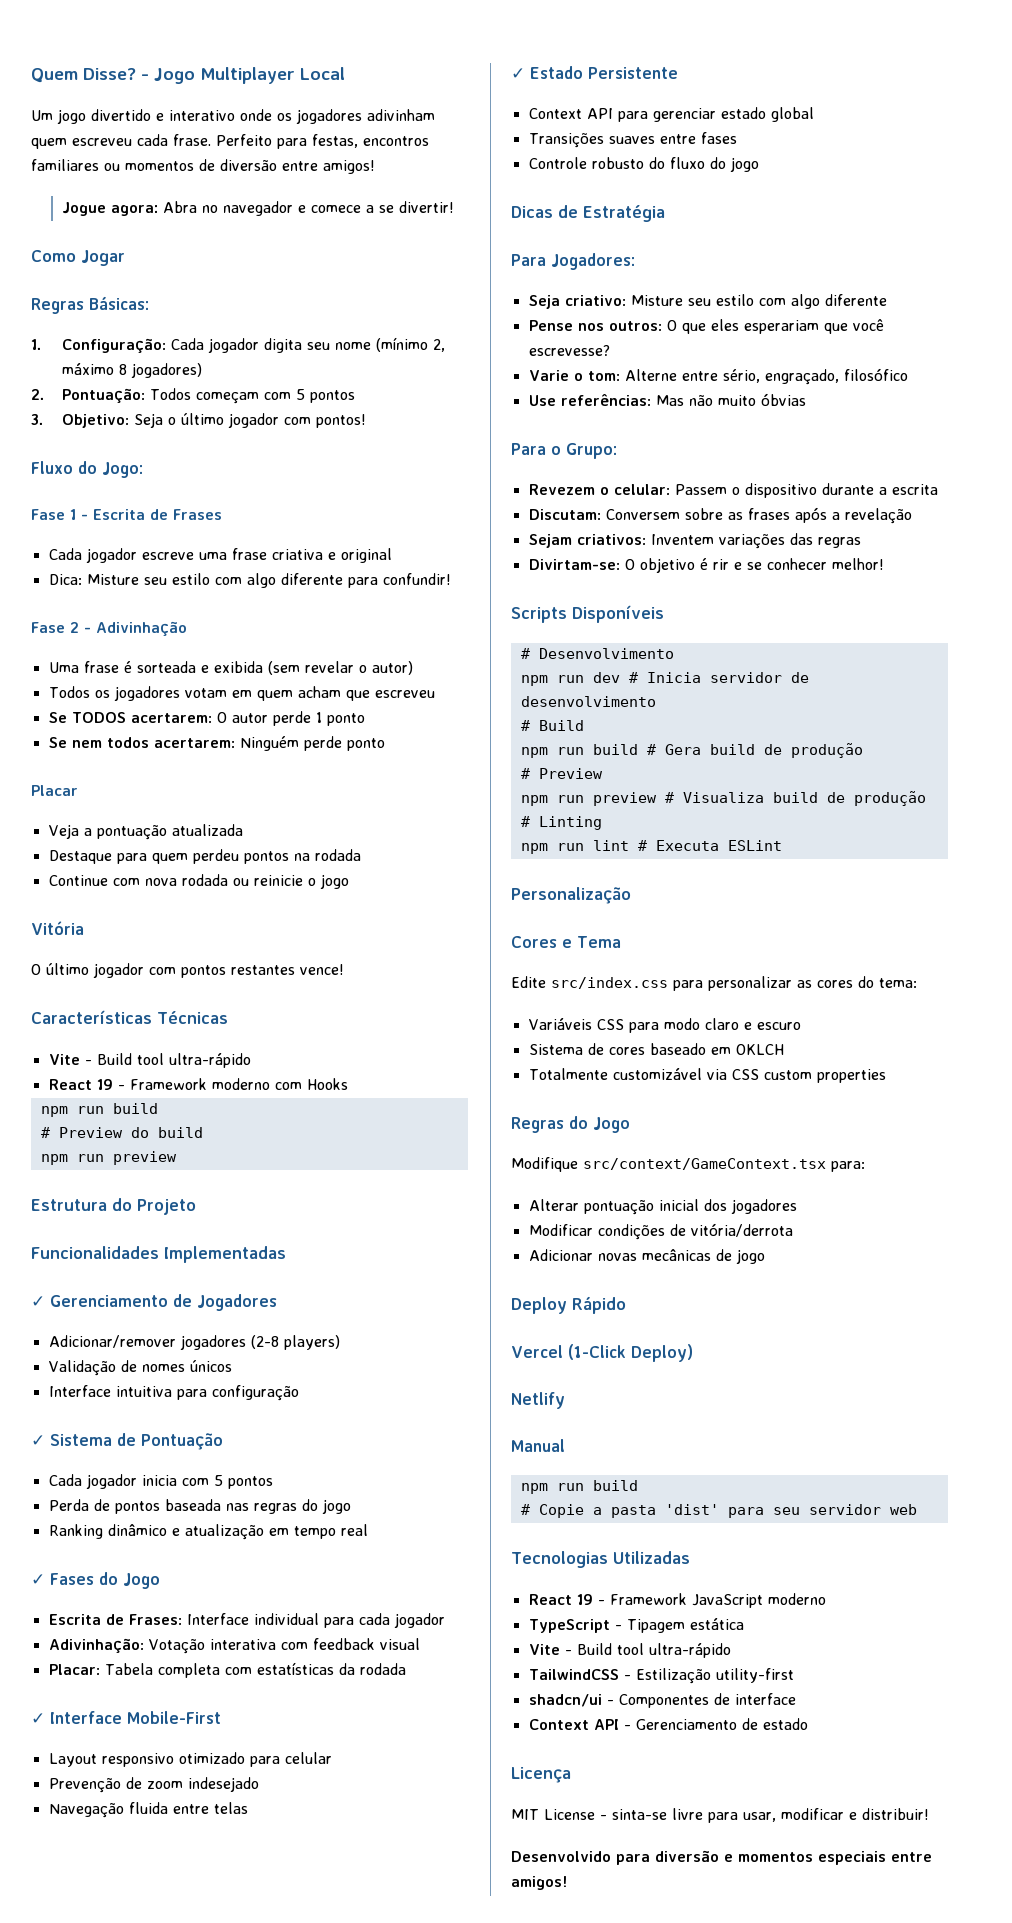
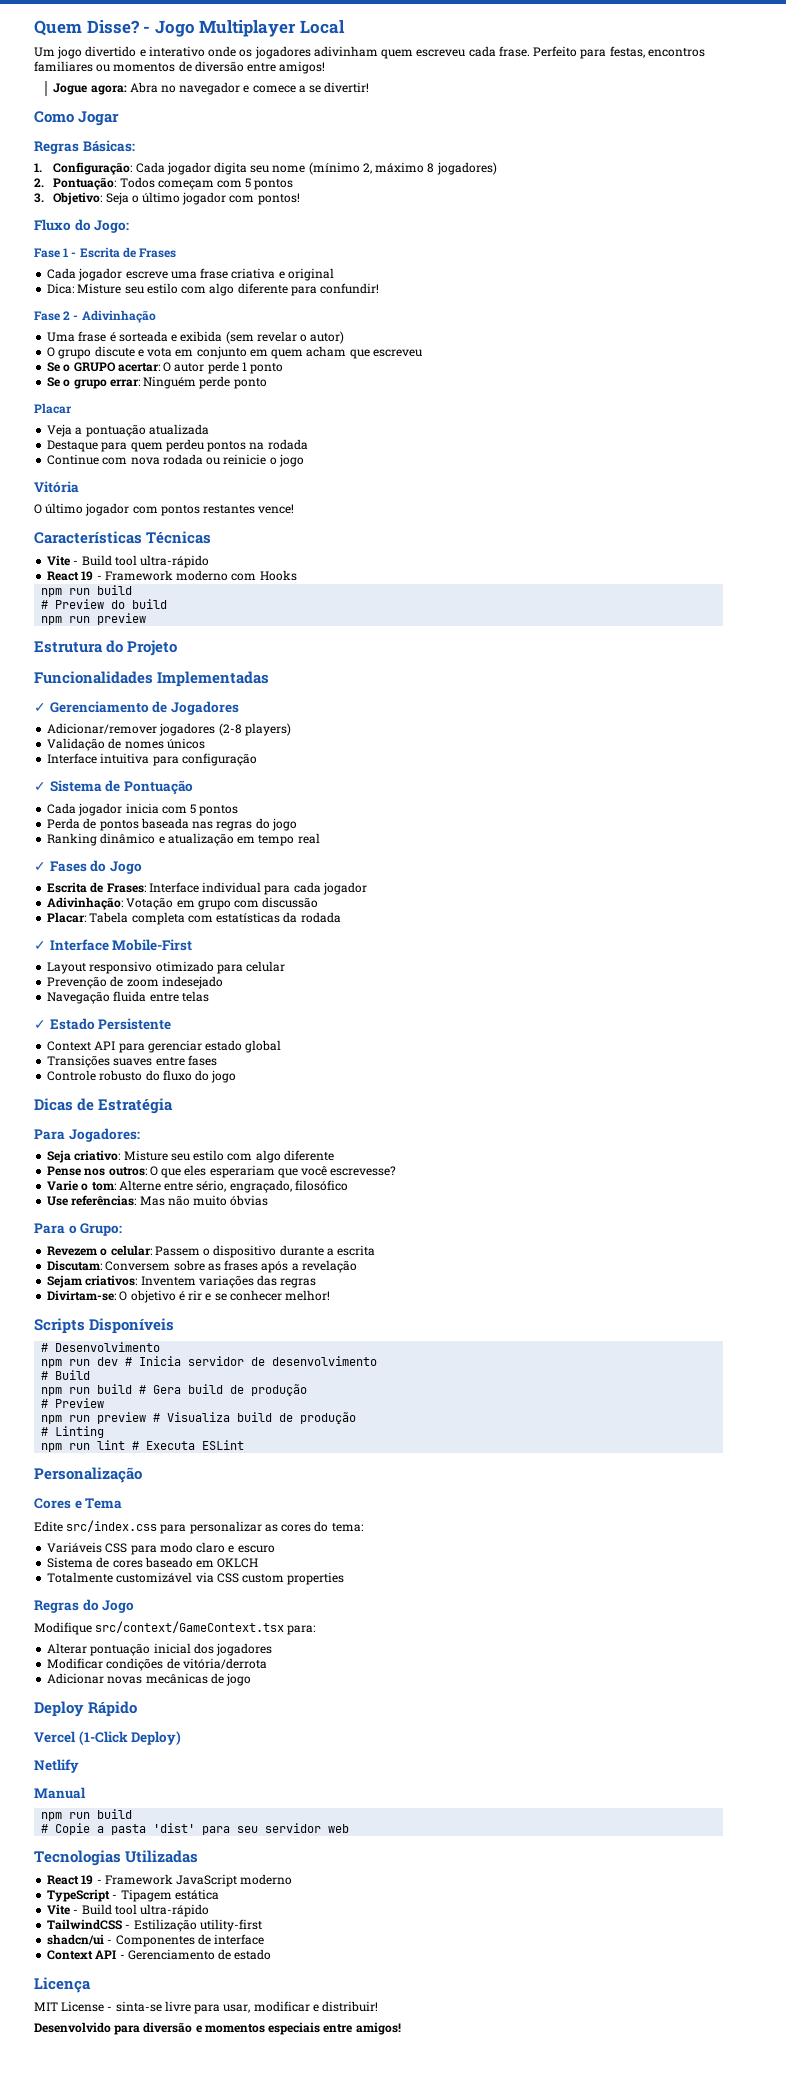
- Todos os jogadores votam em quem acham que escreveu
+ O grupo discute e vota em conjunto em quem acham que escreveu
- Se TODOS acertarem: O autor perde 1 ponto
+ Se o GRUPO acertar: O autor perde 1 ponto
- Se nem todos acertarem: Ninguém perde ponto
+ Se o grupo errar: Ninguém perde ponto
- Adivinhação: Votação interativa com feedback visual
+ Adivinhação: Votação em grupo com discussão

